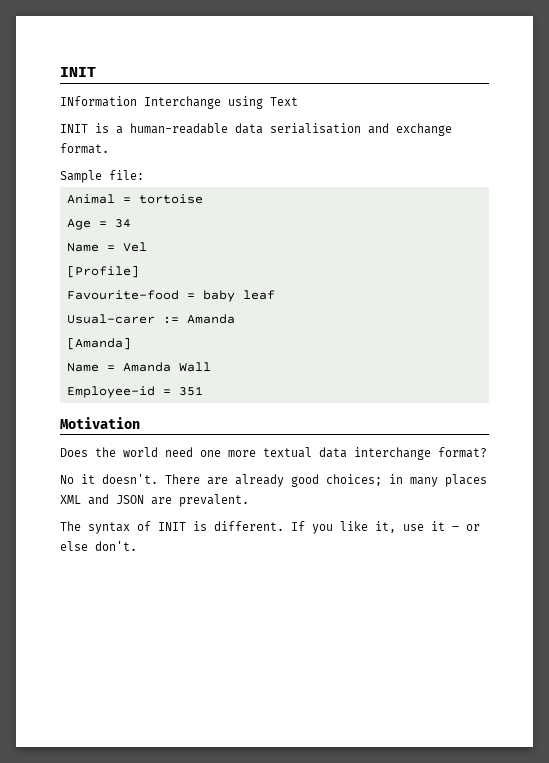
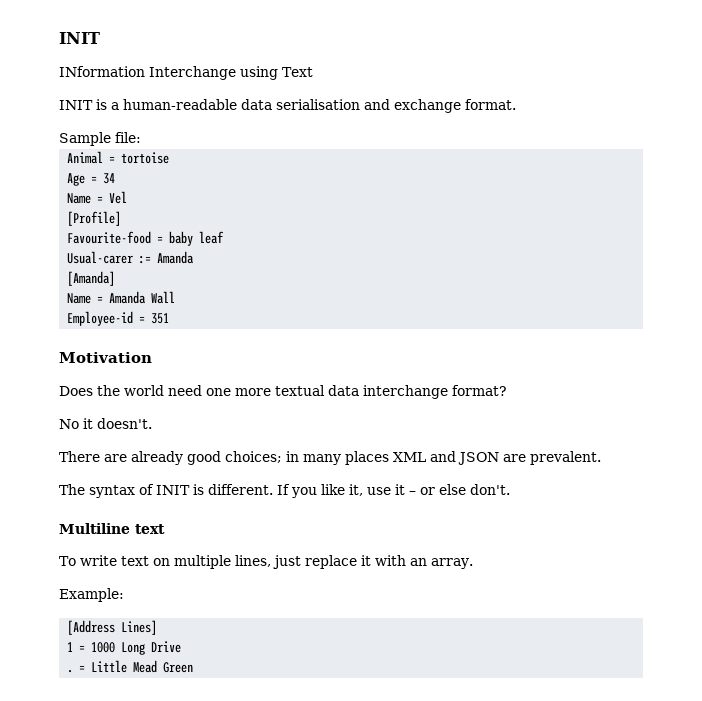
- No it doesn't. There are already good choices; in many places XML and JSON are prevalent.
+ No it doesn't.
+ There are already good choices; in many places XML and JSON are prevalent.
+ Multiline text
+ To write text on multiple lines, just replace it with an array.
+ Example:
+ [Address Lines]
+ 1 = 1000 Long Drive
+ . = Little Mead Green

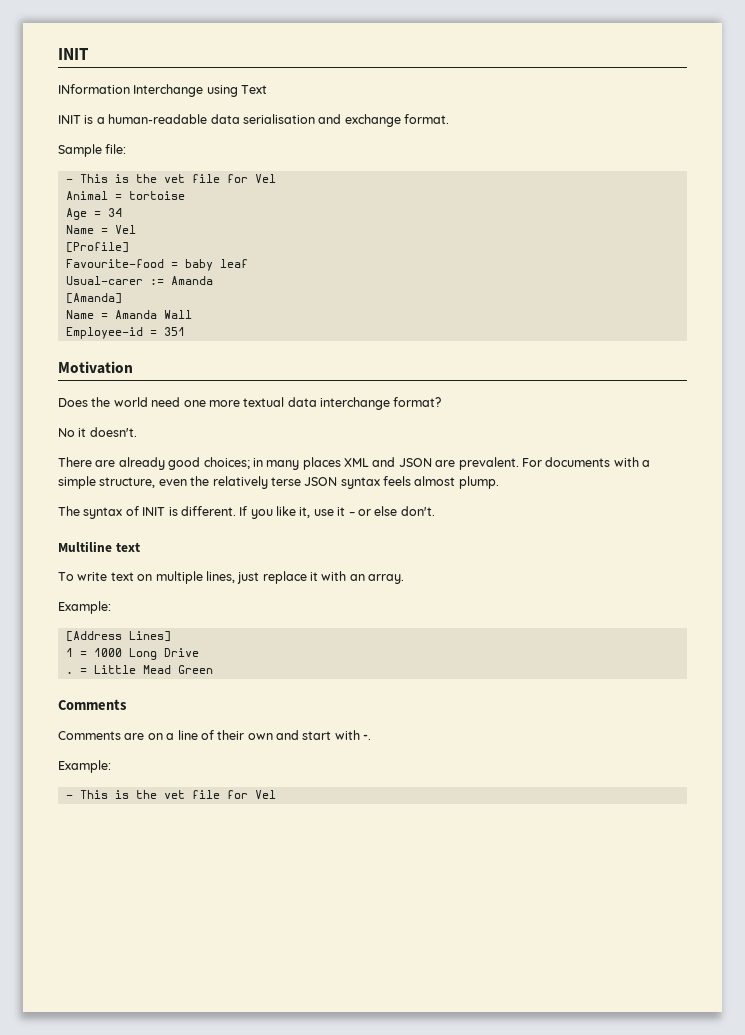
  Sample file:
+ - This is the vet file for Vel
+ For documents with a simple structure, even the relatively terse JSON syntax feels almost plump.
  = Little Mead Green
+ Comments
+ Comments are on a line of their own and start with -.
+ Example:
+ - This is the vet file for Vel

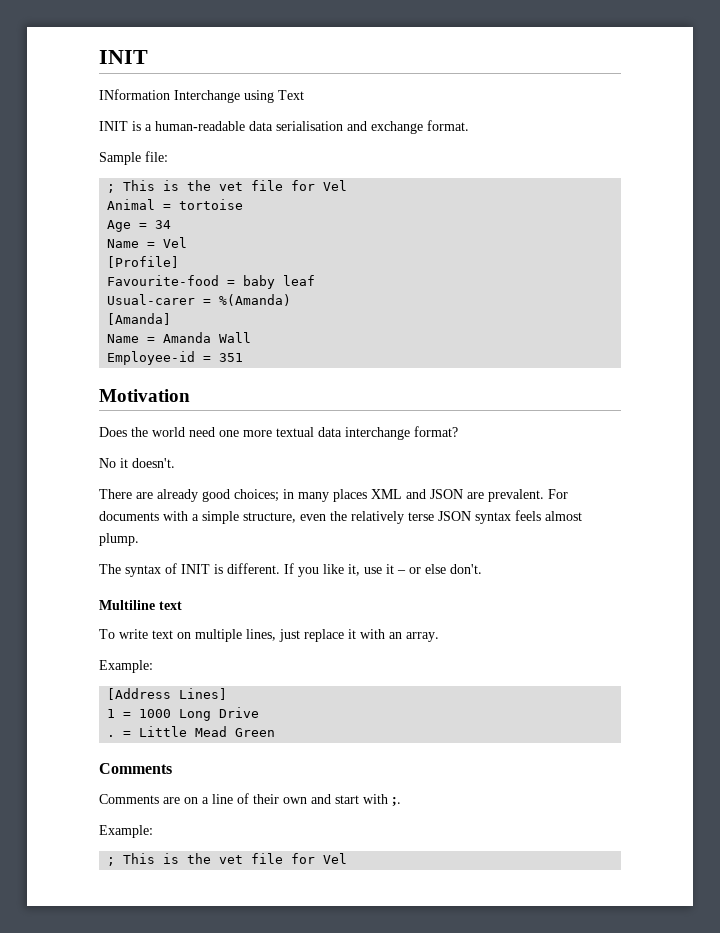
  Sample file:
- - This is the vet file for Vel
+ ; This is the vet file for Vel
- Usual-carer := Amanda
+ Usual-carer = %(Amanda)
- Comments are on a line of their own and start with -.
+ Comments are on a line of their own and start with ;.
  Example:
- - This is the vet file for Vel
+ ; This is the vet file for Vel

